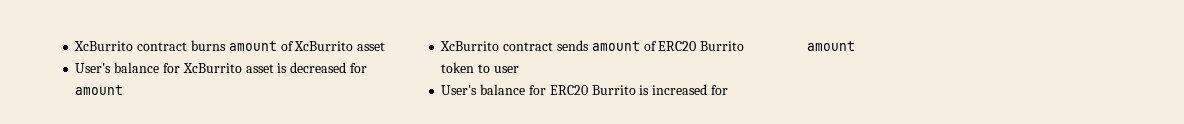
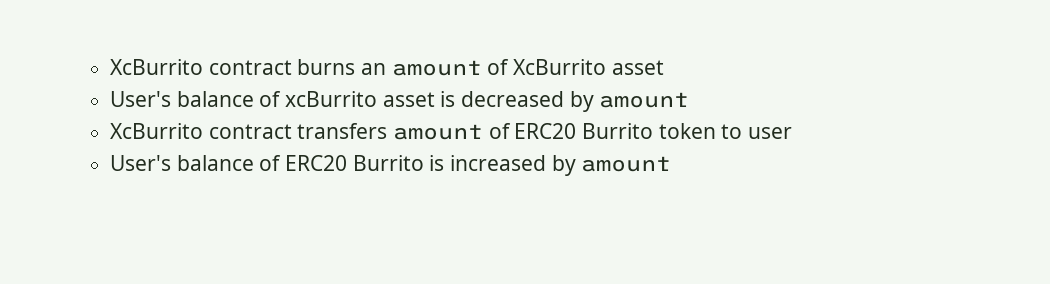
- XcBurrito contract burns amount of XcBurrito asset
+ XcBurrito contract burns an amount of XcBurrito asset
- User's balance for XcBurrito asset is decreased for amount
+ User's balance of xcBurrito asset is decreased by amount
- XcBurrito contract sends amount of ERC20 Burrito token to user
+ XcBurrito contract transfers amount of ERC20 Burrito token to user
- User's balance for ERC20 Burrito is increased for amount
+ User's balance of ERC20 Burrito is increased by amount

